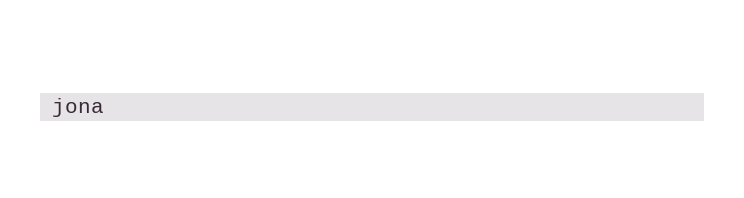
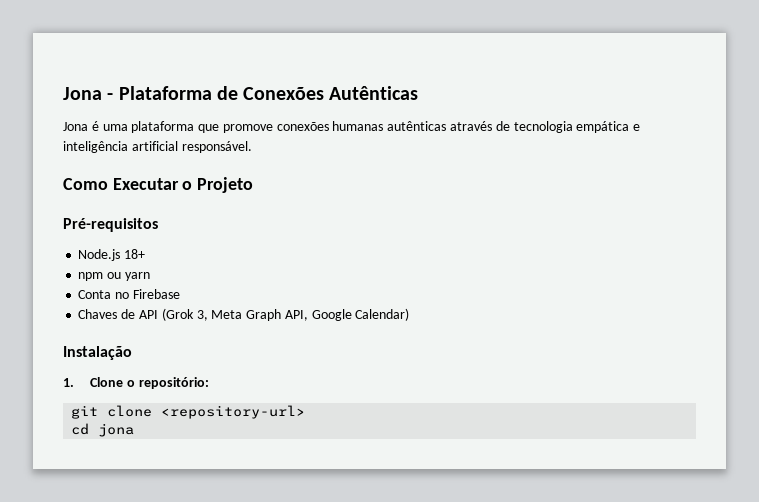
- jona
+ Jona - Plataforma de Conexões Autênticas
+ Jona é uma plataforma que promove conexões humanas autênticas através de tecnologia empática e inteligência artificial responsável.
+ Como Executar o Projeto
+ Pré-requisitos
+ Node.js 18+
+ npm ou yarn
+ Conta no Firebase
+ Chaves de API (Grok 3, Meta Graph API, Google Calendar)
+ Instalação
+ 1. Clone o repositório:
+ git clone <repository-url>
+ cd jona

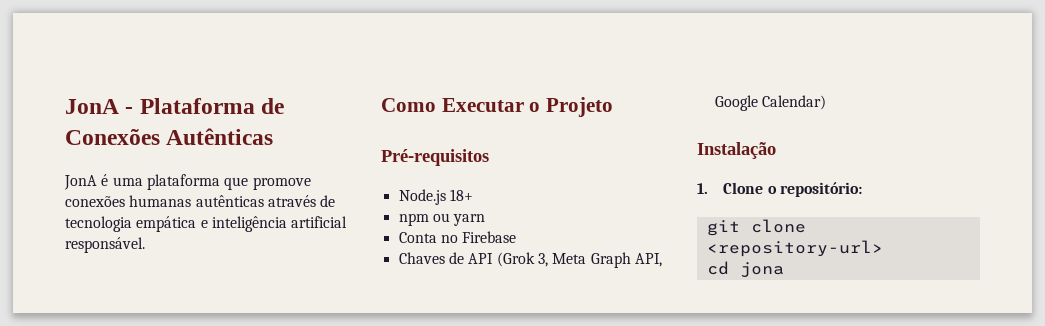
- Jona - Plataforma de Conexões Autênticas
+ JonA - Plataforma de Conexões Autênticas
- Jona é uma plataforma que promove conexões humanas autênticas através de tecnologia empática e inteligência artificial responsável.
+ JonA é uma plataforma que promove conexões humanas autênticas através de tecnologia empática e inteligência artificial responsável.

